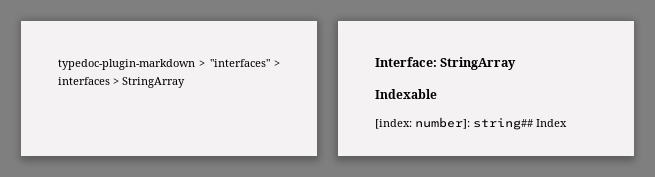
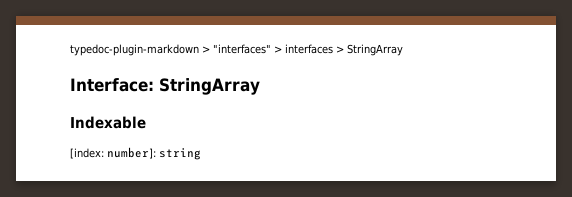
- [index: number]: string## Index
+ [index: number]: string

